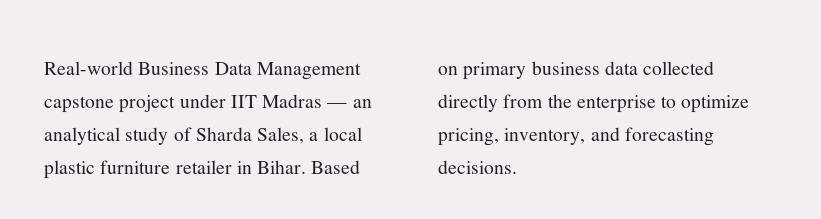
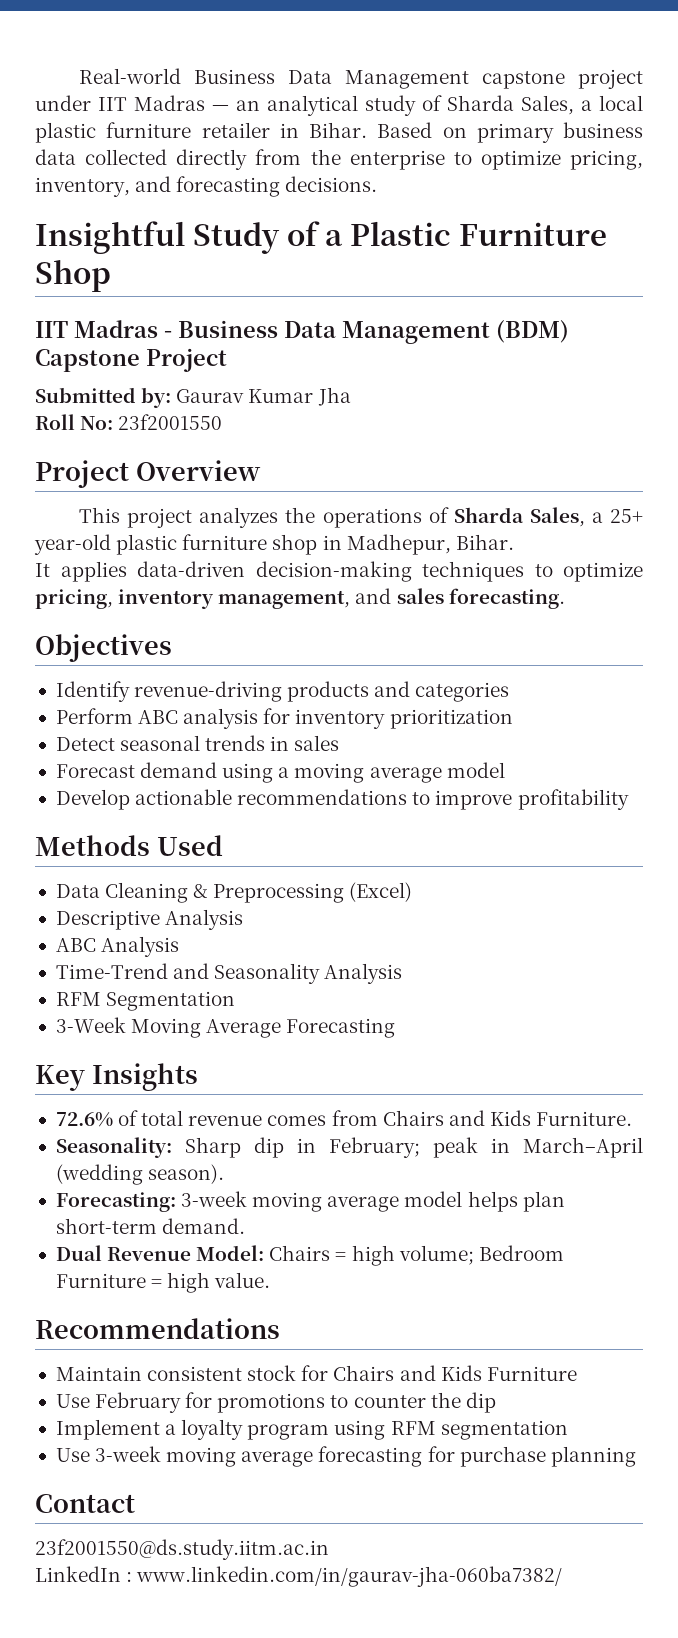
+ Insightful Study of a Plastic Furniture Shop
+ IIT Madras - Business Data Management (BDM) Capstone Project
+ Submitted by: Gaurav Kumar Jha
+ Roll No: 23f2001550
+ Project Overview
+ This project analyzes the operations of Sharda Sales, a 25+ year-old plastic furniture shop in Madhepur, Bihar.
+ It applies data-driven decision-making techniques to optimize pricing, inventory management, and sales forecasting.
+ Objectives
+ Identify revenue-driving products and categories
+ Perform ABC analysis for inventory prioritization
+ Detect seasonal trends in sales
+ Forecast demand using a moving average model
+ Develop actionable recommendations to improve profitability
+ Methods Used
+ Data Cleaning & Preprocessing (Excel)
+ Descriptive Analysis
+ ABC Analysis
+ Time-Trend and Seasonality Analysis
+ RFM Segmentation
+ 3-Week Moving Average Forecasting
+ Key Insights
+ 72.6% of total revenue comes from Chairs and Kids Furniture.
+ Seasonality: Sharp dip in February; peak in March–April (wedding season).
+ Forecasting: 3-week moving average model helps plan short-term demand.
+ Dual Revenue Model: Chairs = high volume; Bedroom Furniture = high value.
+ Recommendations
+ Maintain consistent stock for Chairs and Kids Furniture
+ Use February for promotions to counter the dip
+ Implement a loyalty program using RFM segmentation
+ Use 3-week moving average forecasting for purchase planning
+ Contact
+ 23f2001550@ds.study.iitm.ac.in
+ LinkedIn : www.linkedin.com/in/gaurav-jha-060ba7382/

